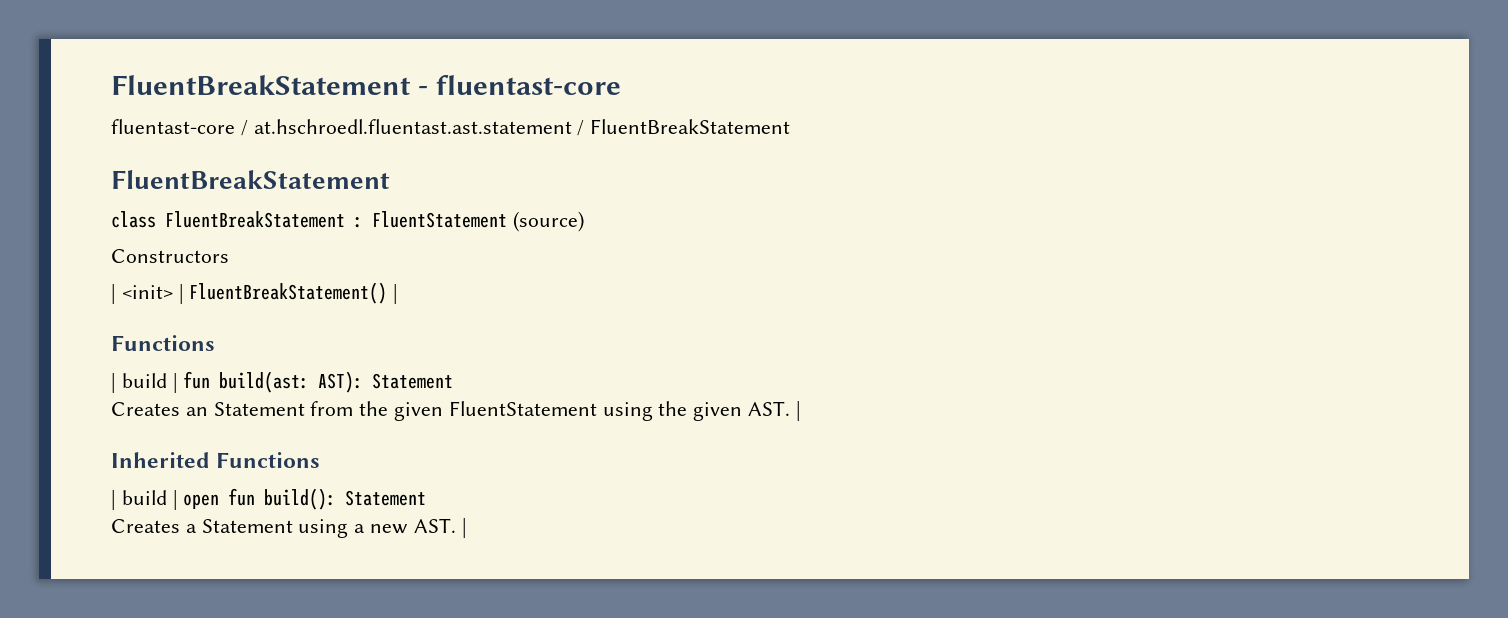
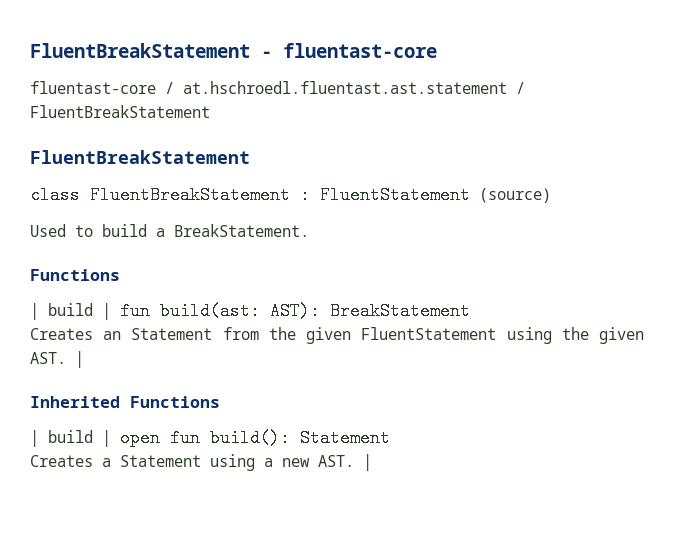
- Constructors
- | <init> | FluentBreakStatement() |
+ Used to build a BreakStatement.
- | build | fun build(ast: AST): Statement
+ | build | fun build(ast: AST): BreakStatement

